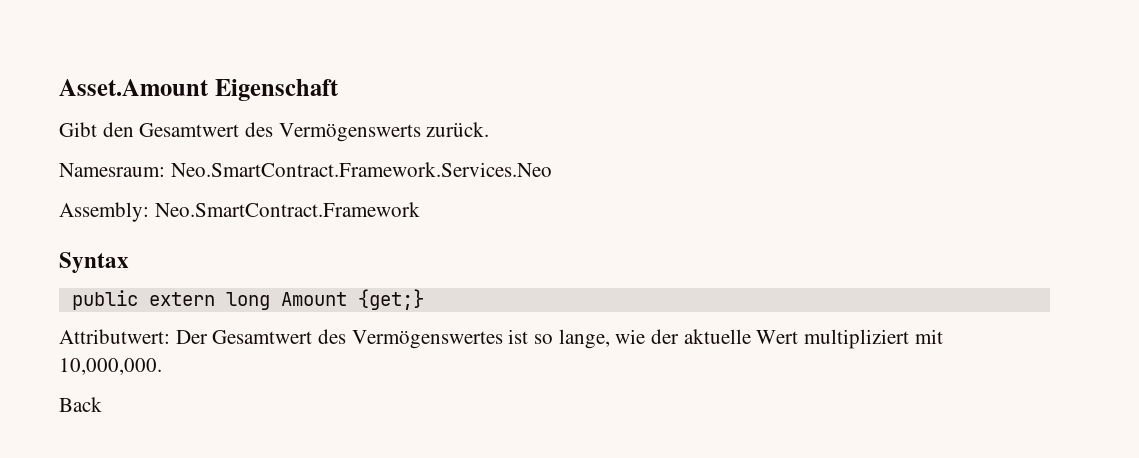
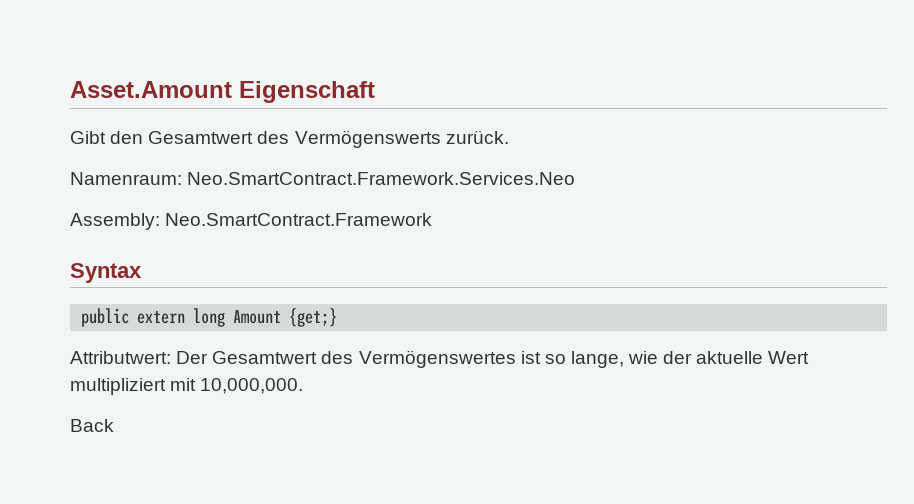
- Namesraum: Neo.SmartContract.Framework.Services.Neo
+ Namenraum: Neo.SmartContract.Framework.Services.Neo

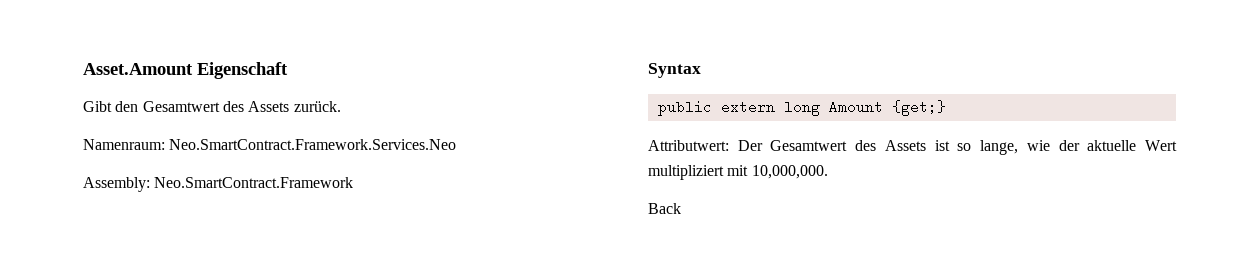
- Gibt den Gesamtwert des Vermögenswerts zurück.
+ Gibt den Gesamtwert des Assets zurück.
- Attributwert: Der Gesamtwert des Vermögenswertes ist so lange, wie der aktuelle Wert multipliziert mit 10,000,000.
+ Attributwert: Der Gesamtwert des Assets ist so lange, wie der aktuelle Wert multipliziert mit 10,000,000.

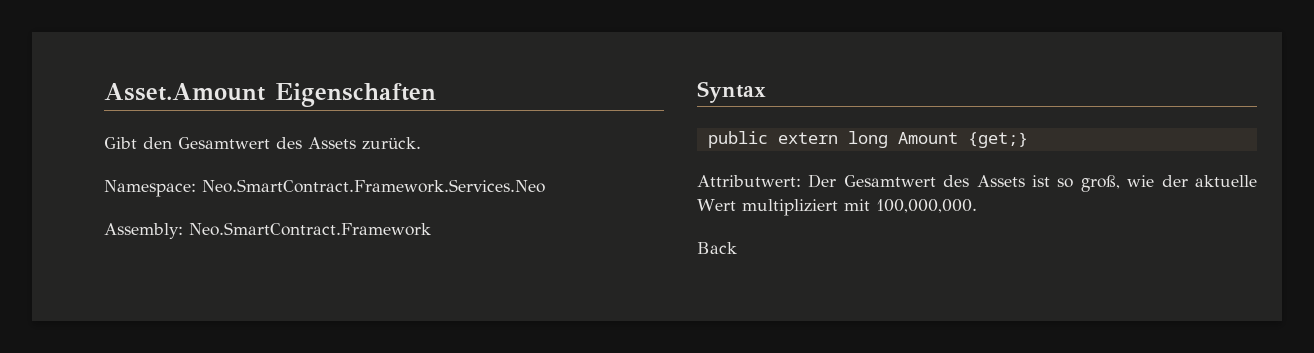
- Asset.Amount Eigenschaft
+ Asset.Amount Eigenschaften
- Namenraum: Neo.SmartContract.Framework.Services.Neo
+ Namespace: Neo.SmartContract.Framework.Services.Neo
- Attributwert: Der Gesamtwert des Assets ist so lange, wie der aktuelle Wert multipliziert mit 10,000,000.
+ Attributwert: Der Gesamtwert des Assets ist so groß, wie der aktuelle Wert multipliziert mit 100,000,000.

